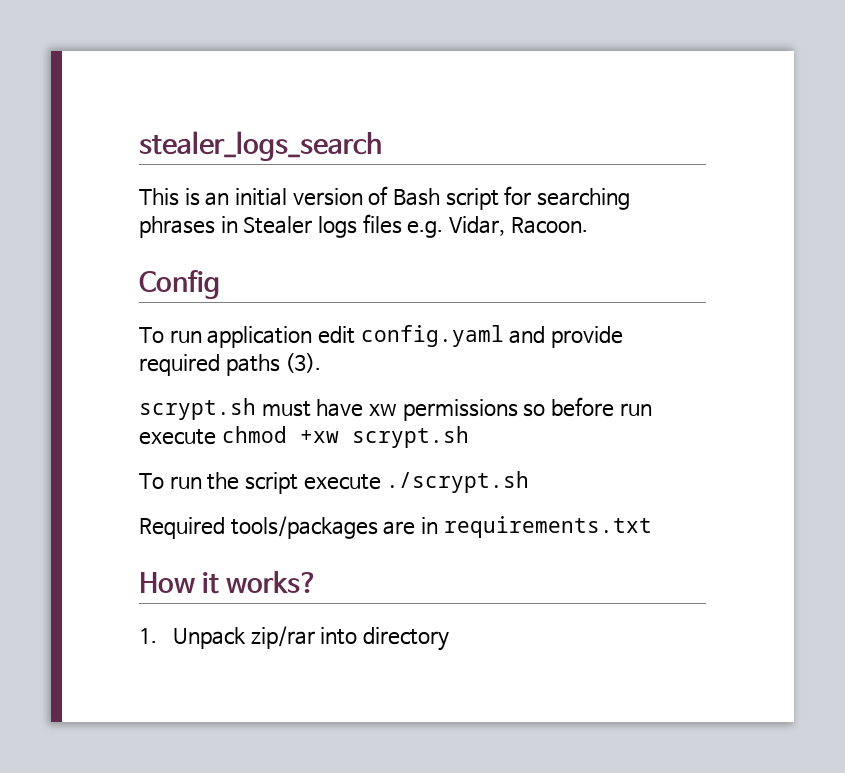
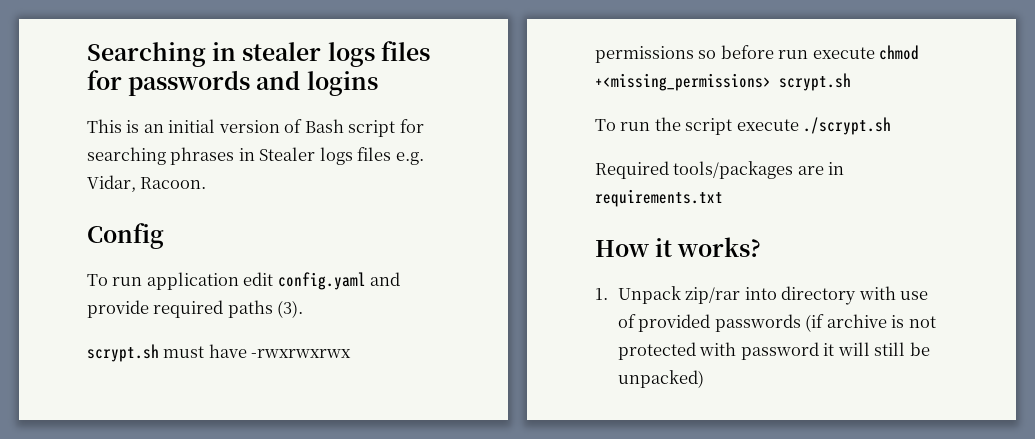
- stealer_logs_search
+ Searching in stealer logs files for passwords and logins
- scrypt.sh must have xw permissions so before run execute chmod +xw scrypt.sh
+ scrypt.sh must have -rwxrwxrwx permissions so before run execute chmod +<missing_permissions> scrypt.sh
- 1. Unpack zip/rar into directory
+ 1. Unpack zip/rar into directory with use of provided passwords (if archive is not protected with password it will still be unpacked)

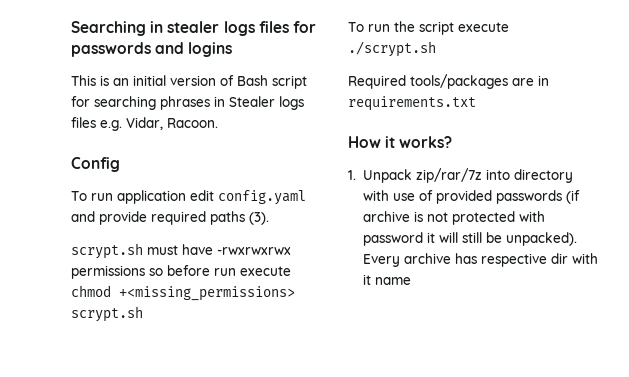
- 1. Unpack zip/rar into directory with use of provided passwords (if archive is not protected with password it will still be unpacked)
+ 1. Unpack zip/rar/7z into directory with use of provided passwords (if archive is not protected with password it will still be unpacked). Every archive has respective dir with it name

